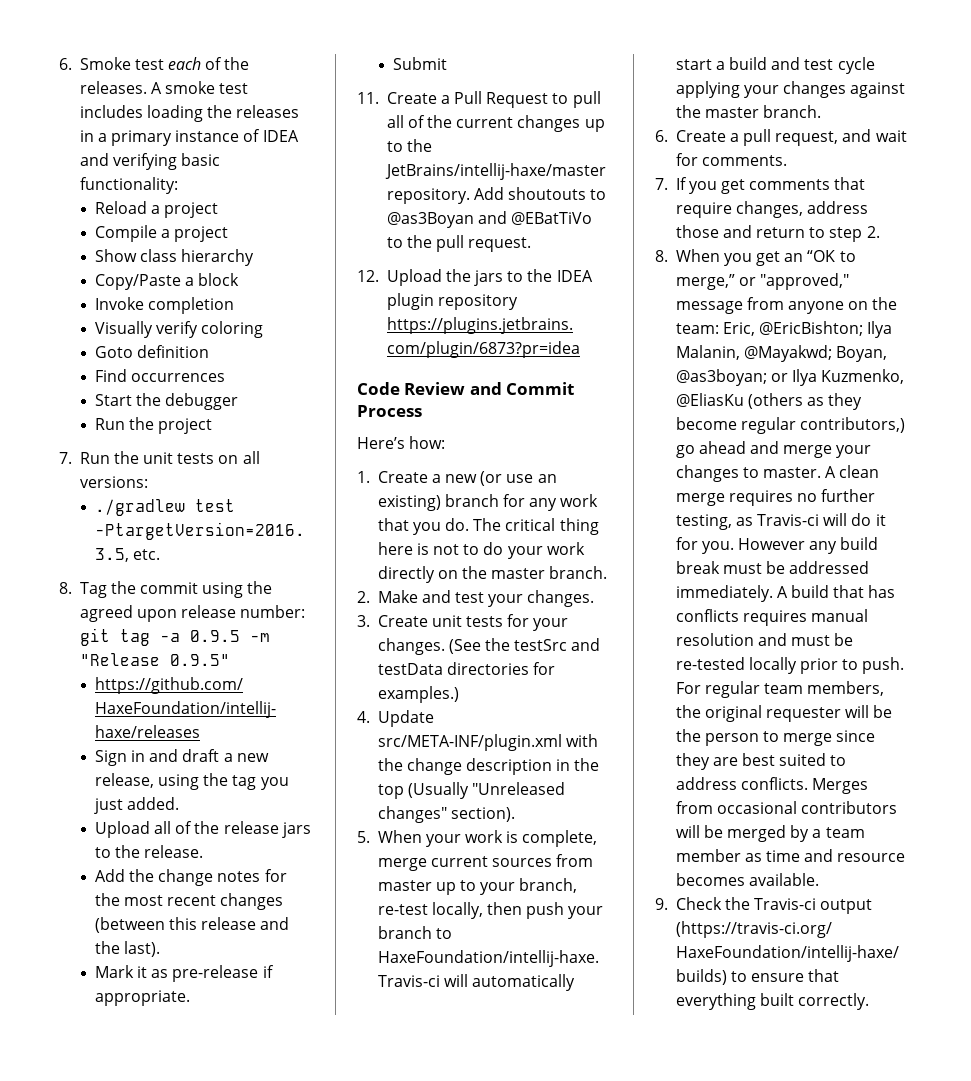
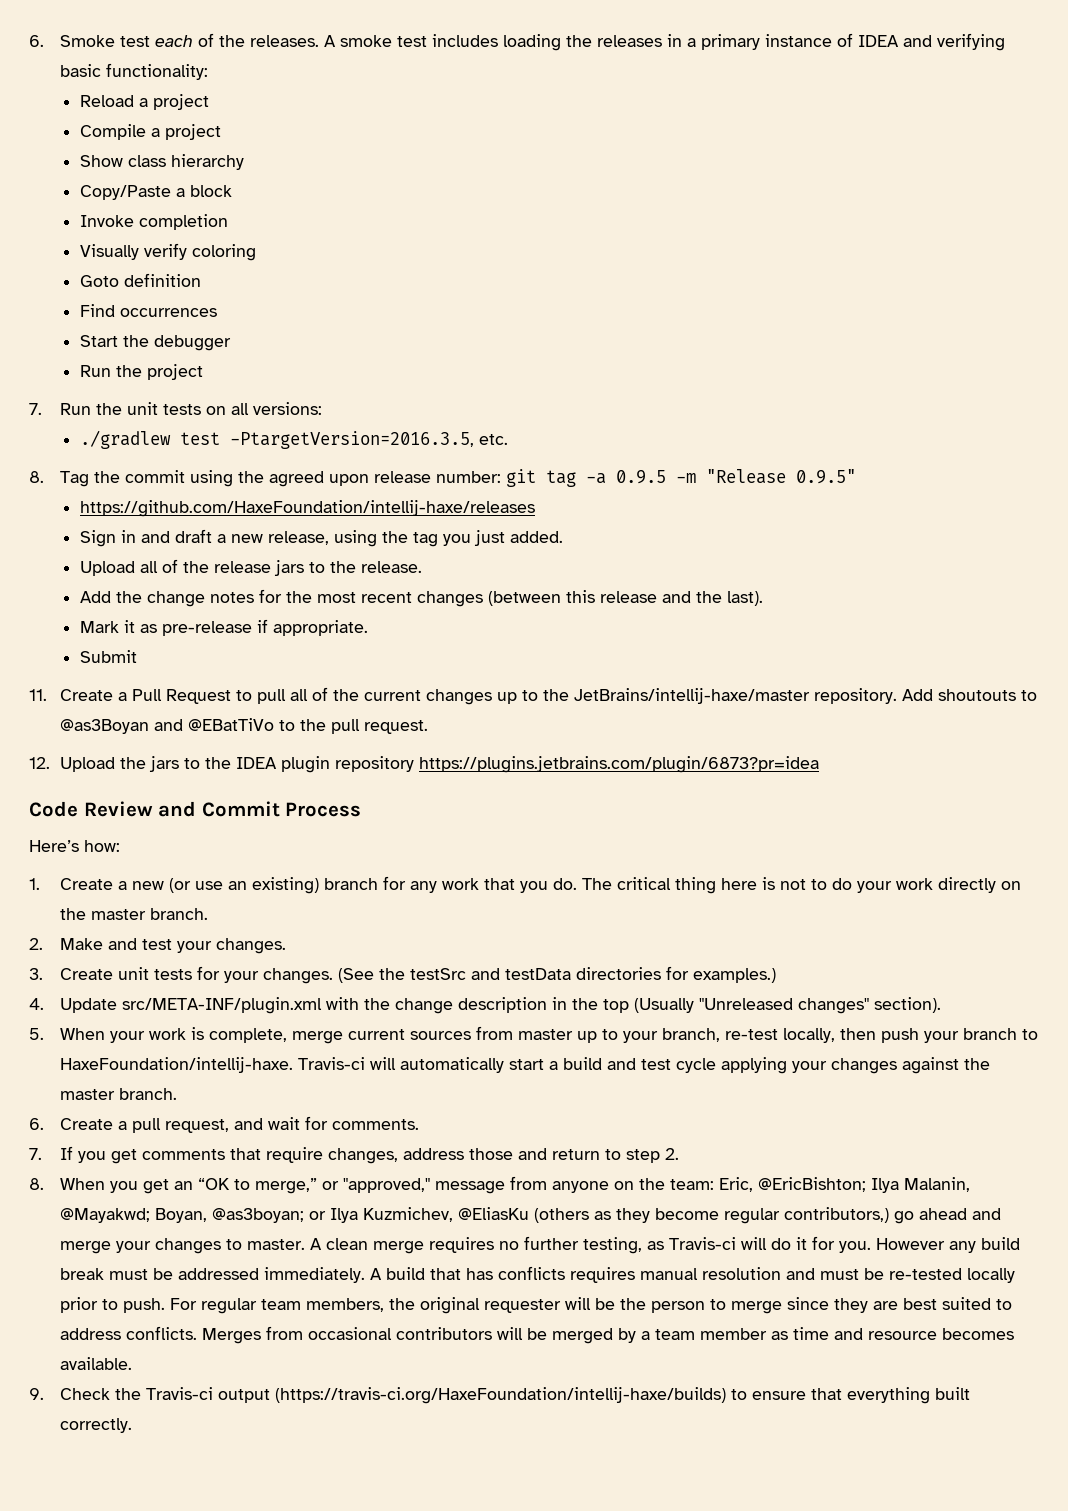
- 8. When you get an “OK to merge,” or "approved," message from anyone on the team: Eric, @EricBishton; Ilya Malanin, @Mayakwd; Boyan, @as3boyan; or Ilya Kuzmenko, @EliasKu (others as they become regular contributors,) go ahead and merge your changes to master.
+ 8. When you get an “OK to merge,” or "approved," message from anyone on the team: Eric, @EricBishton; Ilya Malanin, @Mayakwd; Boyan, @as3boyan; or Ilya Kuzmichev, @EliasKu (others as they become regular contributors,) go ahead and merge your changes to master.

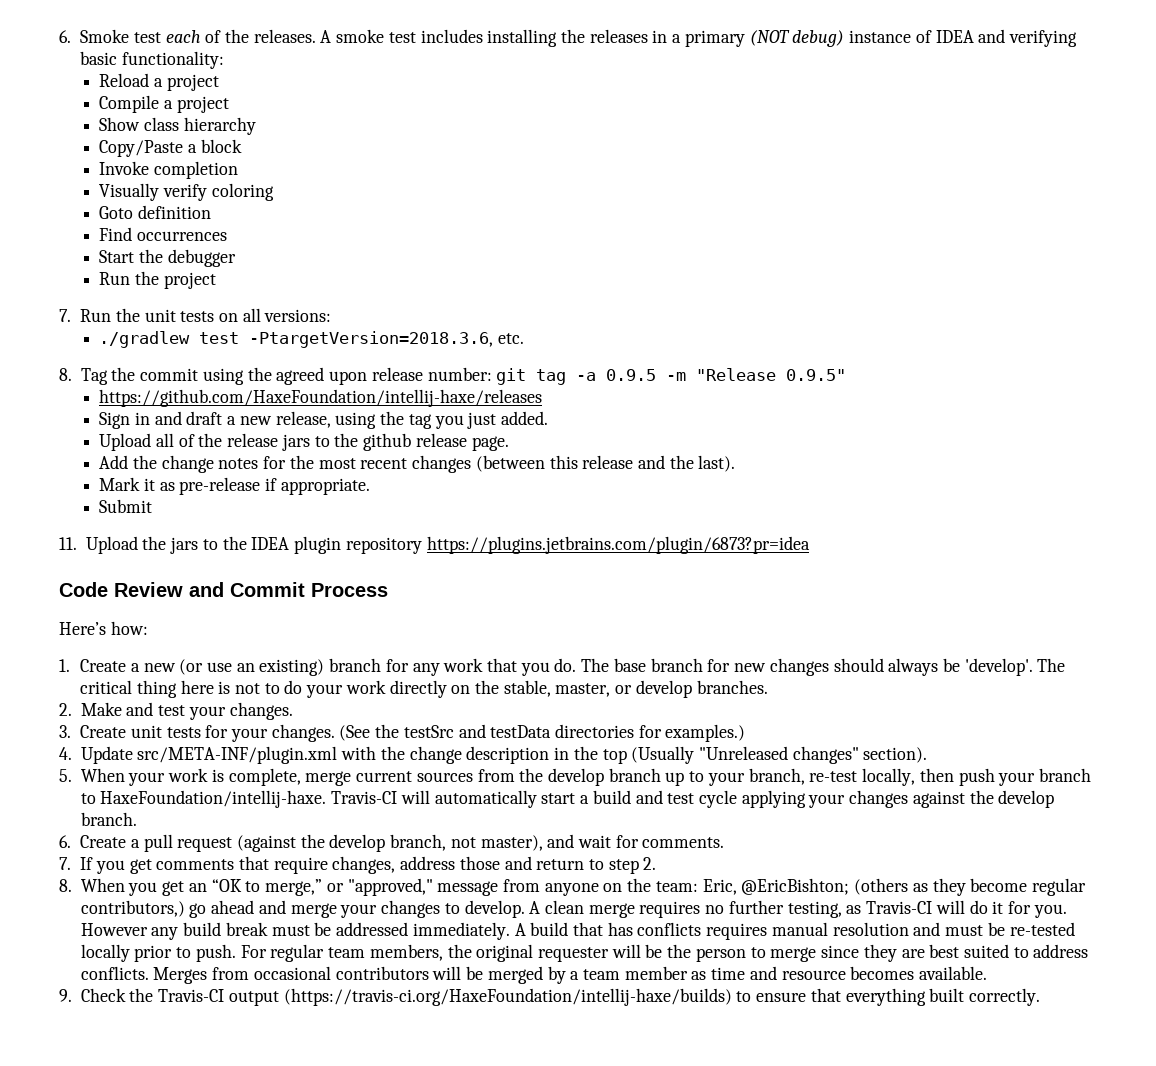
- A smoke test includes loading the releases in a primary instance of IDEA and verifying basic functionality:
+ A smoke test includes installing the releases in a primary (NOT debug) instance of IDEA and verifying basic functionality:
- ./gradlew test -PtargetVersion=2016.3.5, etc.
+ ./gradlew test -PtargetVersion=2018.3.6, etc.
- Upload all of the release jars to the release.
+ Upload all of the release jars to the github release page.
- 11. Create a Pull Request to pull all of the current changes up to the JetBrains/intellij-haxe/master repository. Add shoutouts to @as3Boyan and @EBatTiVo to the pull request.
- 12. Upload the jars to the IDEA plugin repository https://plugins.jetbrains.com/plugin/6873?pr=idea
+ 11. Upload the jars to the IDEA plugin repository https://plugins.jetbrains.com/plugin/6873?pr=idea
- The critical thing here is not to do your work directly on the master branch.
+ The base branch for new changes should always be 'develop'. The critical thing here is not to do your work directly on the stable, master, or develop branches.
- 5. When your work is complete, merge current sources from master up to your branch, re-test locally, then push your branch to HaxeFoundation/intellij-haxe.
+ 5. When your work is complete, merge current sources from the develop branch up to your branch, re-test locally, then push your branch to HaxeFoundation/intellij-haxe.
- Travis-ci will automatically start a build and test cycle applying your changes against the master branch.
+ Travis-CI will automatically start a build and test cycle applying your changes against the develop branch.
- 6. Create a pull request, and wait for comments.
+ 6. Create a pull request (against the develop branch, not master), and wait for comments.
- 8. When you get an “OK to merge,” or "approved," message from anyone on the team: Eric, @EricBishton; Ilya Malanin, @Mayakwd; Boyan, @as3boyan; or Ilya Kuzmichev, @EliasKu (others as they become regular contributors,) go ahead and merge your changes to master.
+ 8. When you get an “OK to merge,” or "approved," message from anyone on the team: Eric, @EricBishton; (others as they become regular contributors,) go ahead and merge your changes to develop.
- A clean merge requires no further testing, as Travis-ci will do it for you.
+ A clean merge requires no further testing, as Travis-CI will do it for you.
- 9. Check the Travis-ci output (https://travis-ci.org/HaxeFoundation/intellij-haxe/builds) to ensure that everything built correctly.
+ 9. Check the Travis-CI output (https://travis-ci.org/HaxeFoundation/intellij-haxe/builds) to ensure that everything built correctly.

